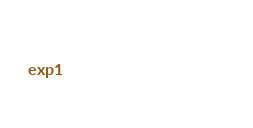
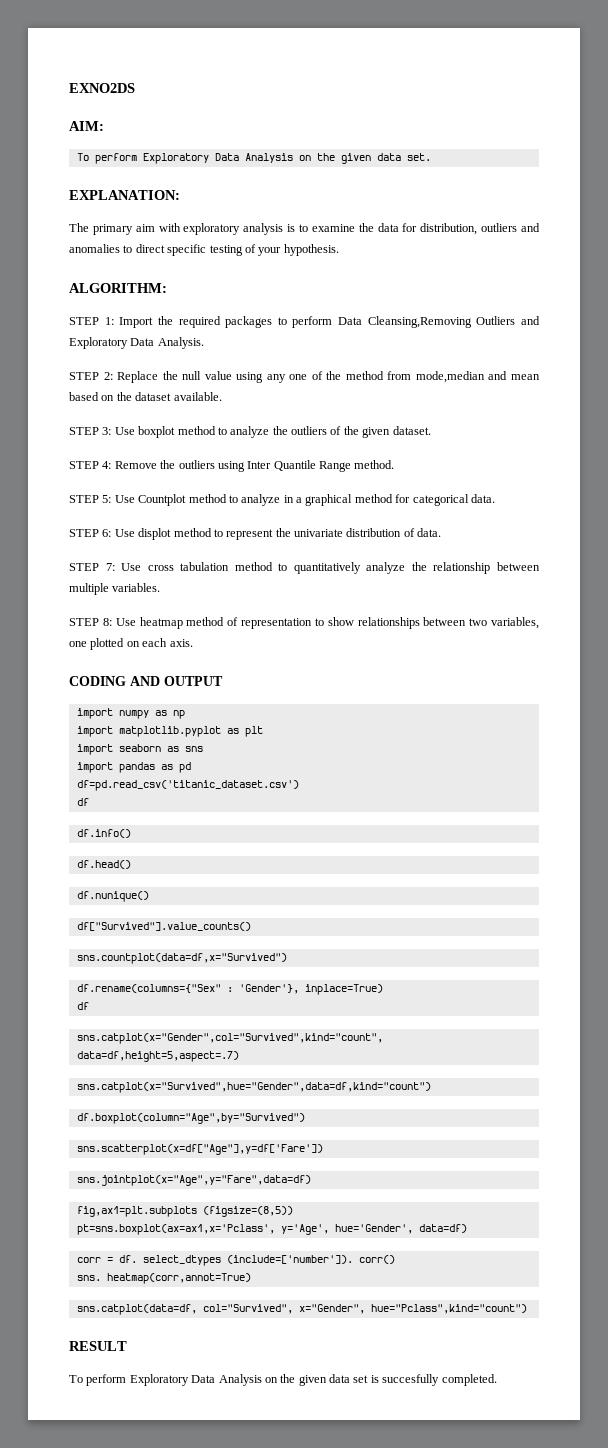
- exp1
+ EXNO2DS
+ AIM:
+ To perform Exploratory Data Analysis on the given data set.
+ EXPLANATION:
+ The primary aim with exploratory analysis is to examine the data for distribution, outliers and anomalies to direct specific testing of your hypothesis.
+ ALGORITHM:
+ STEP 1: Import the required packages to perform Data Cleansing,Removing Outliers and Exploratory Data Analysis.
+ STEP 2: Replace the null value using any one of the method from mode,median and mean based on the dataset available.
+ STEP 3: Use boxplot method to analyze the outliers of the given dataset.
+ STEP 4: Remove the outliers using Inter Quantile Range method.
+ STEP 5: Use Countplot method to analyze in a graphical method for categorical data.
+ STEP 6: Use displot method to represent the univariate distribution of data.
+ STEP 7: Use cross tabulation method to quantitatively analyze the relationship between multiple variables.
+ STEP 8: Use heatmap method of representation to show relationships between two variables, one plotted on each axis.
+ CODING AND OUTPUT
+ import numpy as np
+ import matplotlib.pyplot as plt
+ import seaborn as sns
+ import pandas as pd
+ df=pd.read_csv('titanic_dataset.csv')
+ df
+ df.info()
+ df.head()
+ df.nunique()
+ df["Survived"].value_counts()
+ sns.countplot(data=df,x="Survived")
+ df.rename(columns={"Sex" : 'Gender'}, inplace=True)
+ df
+ sns.catplot(x="Gender",col="Survived",kind="count", data=df,height=5,aspect=.7)
+ sns.catplot(x="Survived",hue="Gender",data=df,kind="count")
+ df.boxplot(column="Age",by="Survived")
+ sns.scatterplot(x=df["Age"],y=df['Fare'])
+ sns.jointplot(x="Age",y="Fare",data=df)
+ fig,ax1=plt.subplots (figsize=(8,5))
+ pt=sns.boxplot(ax=ax1,x='Pclass', y='Age', hue='Gender', data=df)
+ corr = df. select_dtypes (include=['number']). corr()
+ sns. heatmap(corr,annot=True)
+ sns.catplot(data=df, col="Survived", x="Gender", hue="Pclass",kind="count")
+ RESULT
+ To perform Exploratory Data Analysis on the given data set is succesfully completed.

